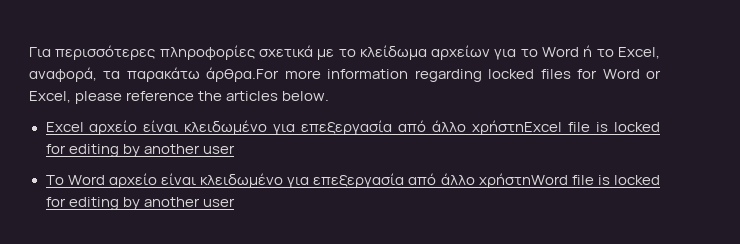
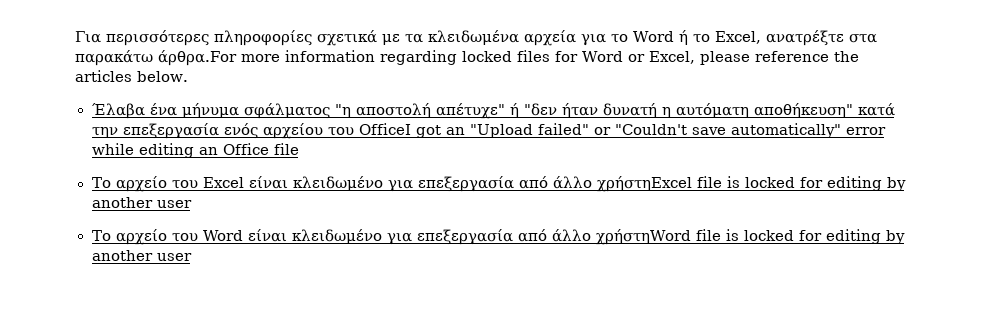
- Για περισσότερες πληροφορίες σχετικά με το κλείδωμα αρχείων για το Word ή το Excel, αναφορά, τα παρακάτω άρθρα.For more information regarding locked files for Word or Excel, please reference the articles below.
+ Για περισσότερες πληροφορίες σχετικά με τα κλειδωμένα αρχεία για το Word ή το Excel, ανατρέξτε στα παρακάτω άρθρα.For more information regarding locked files for Word or Excel, please reference the articles below.
- Excel αρχείο είναι κλειδωμένο για επεξεργασία από άλλο χρήστηExcel file is locked for editing by another user
+ Έλαβα ένα μήνυμα σφάλματος "η αποστολή απέτυχε" ή "δεν ήταν δυνατή η αυτόματη αποθήκευση" κατά την επεξεργασία ενός αρχείου του OfficeI got an "Upload failed" or "Couldn't save automatically" error while editing an Office file
+ Το αρχείο του Excel είναι κλειδωμένο για επεξεργασία από άλλο χρήστηExcel file is locked for editing by another user
- Το Word αρχείο είναι κλειδωμένο για επεξεργασία από άλλο χρήστηWord file is locked for editing by another user
+ Το αρχείο του Word είναι κλειδωμένο για επεξεργασία από άλλο χρήστηWord file is locked for editing by another user

